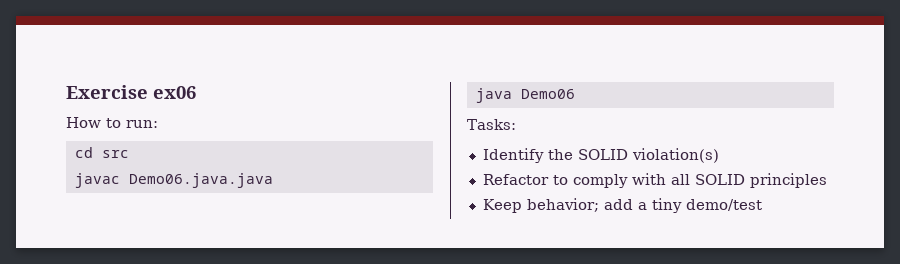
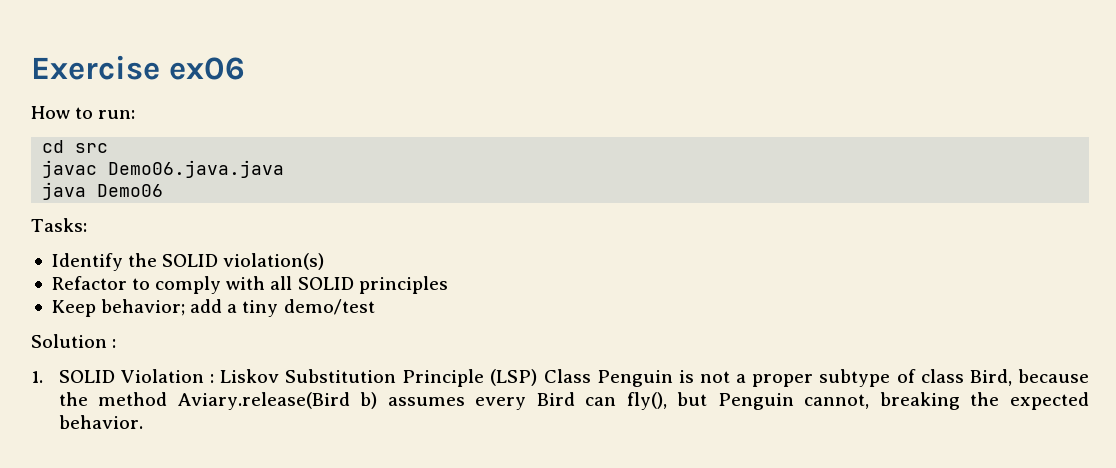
+ Solution :
+ 1. SOLID Violation : Liskov Substitution Principle (LSP) Class Penguin is not a proper subtype of class Bird, because the method Aviary.release(Bird b) assumes every Bird can fly(), but Penguin cannot, breaking the expected behavior.

